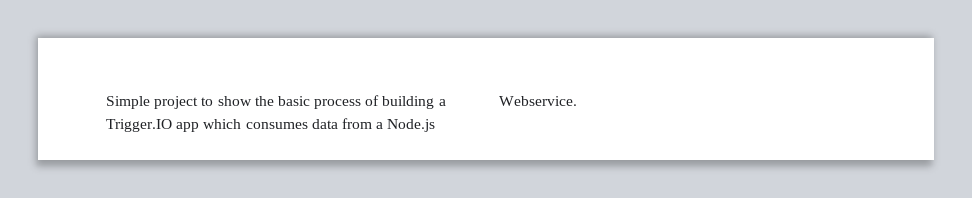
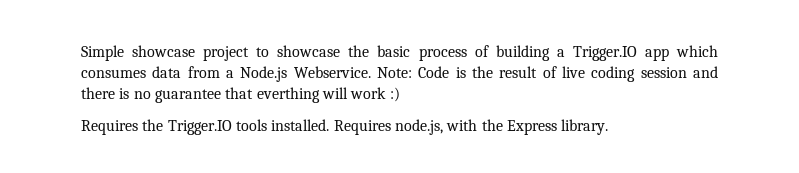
- Simple project to show the basic process of building a Trigger.IO app which consumes data from a Node.js Webservice.
+ Simple showcase project to showcase the basic process of building a Trigger.IO app which consumes data from a Node.js Webservice.
+ Note: Code is the result of live coding session and there is no guarantee that everthing will work :)
+ Requires the Trigger.IO tools installed. Requires node.js, with the Express library.

